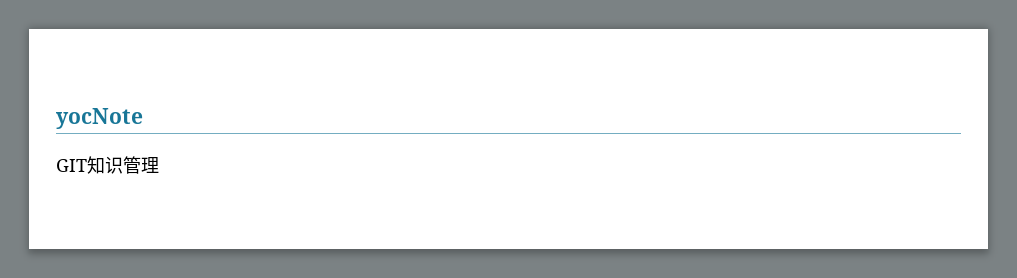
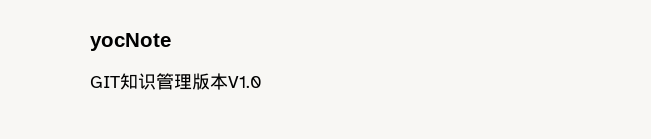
- GIT知识管理
+ GIT知识管理版本V1.0

